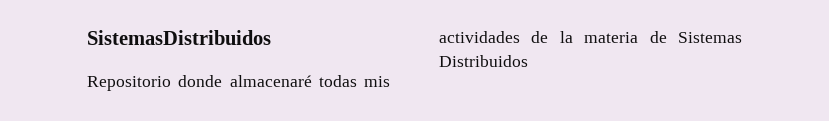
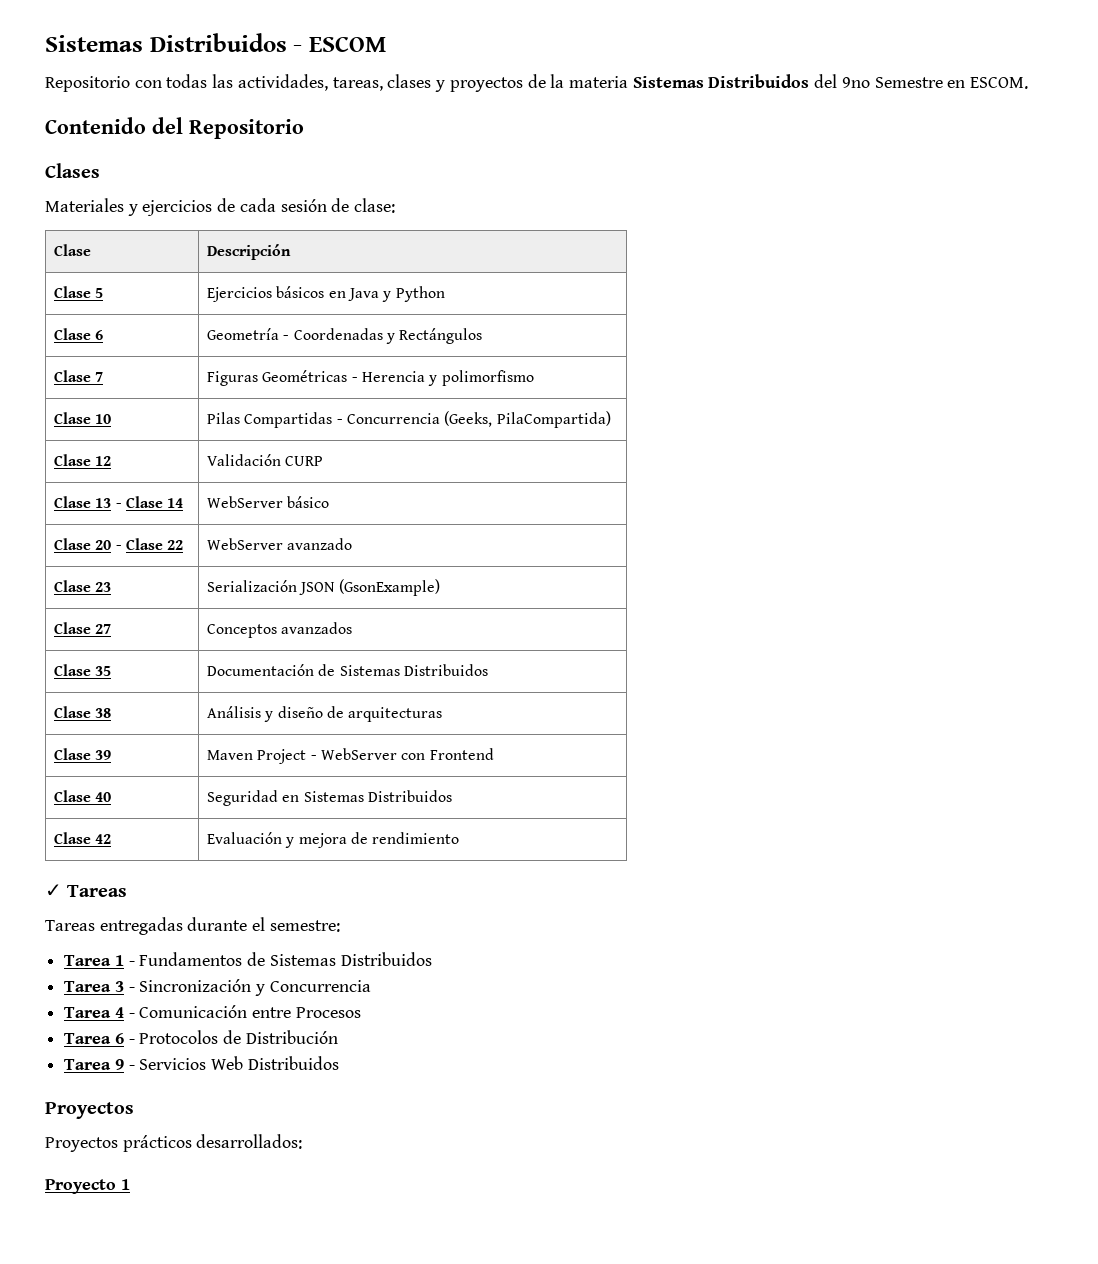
- SistemasDistribuidos
- Repositorio donde almacenaré todas mis actividades de la materia de Sistemas Distribuidos
+ Sistemas Distribuidos - ESCOM
+ Repositorio con todas las actividades, tareas, clases y proyectos de la materia Sistemas Distribuidos del 9no Semestre en ESCOM.
+ Contenido del Repositorio
+ Clases
+ Materiales y ejercicios de cada sesión de clase:
+ Clase | Descripción
+ Clase 5 | Ejercicios básicos en Java y Python
+ Clase 6 | Geometría - Coordenadas y Rectángulos
+ Clase 7 | Figuras Geométricas - Herencia y polimorfismo
+ Clase 10 | Pilas Compartidas - Concurrencia (Geeks, PilaCompartida)
+ Clase 12 | Validación CURP
+ Clase 13 - Clase 14 | WebServer básico
+ Clase 20 - Clase 22 | WebServer avanzado
+ Clase 23 | Serialización JSON (GsonExample)
+ Clase 27 | Conceptos avanzados
+ Clase 35 | Documentación de Sistemas Distribuidos
+ Clase 38 | Análisis y diseño de arquitecturas
+ Clase 39 | Maven Project - WebServer con Frontend
+ Clase 40 | Seguridad en Sistemas Distribuidos
+ Clase 42 | Evaluación y mejora de rendimiento
+ ✓ Tareas
+ Tareas entregadas durante el semestre:
+ Tarea 1 - Fundamentos de Sistemas Distribuidos
+ Tarea 3 - Sincronización y Concurrencia
+ Tarea 4 - Comunicación entre Procesos
+ Tarea 6 - Protocolos de Distribución
+ Tarea 9 - Servicios Web Distribuidos
+ Proyectos
+ Proyectos prácticos desarrollados:
+ Proyecto 1

